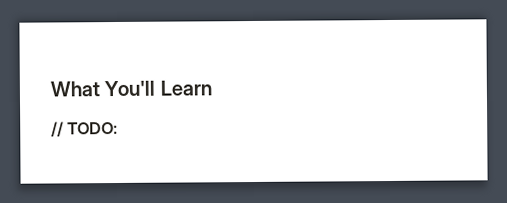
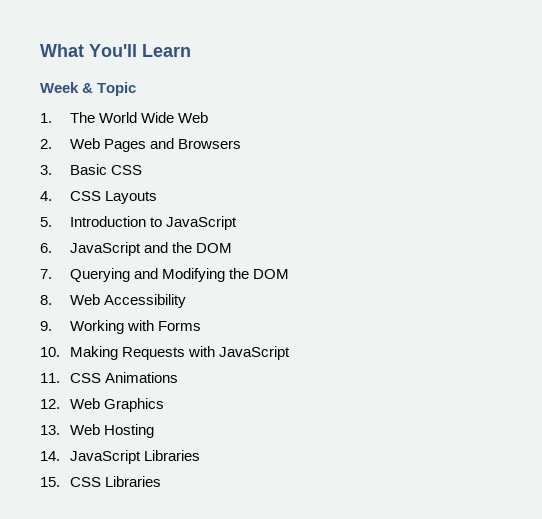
- // TODO:
+ Week & Topic
+ 1. The World Wide Web
+ 2. Web Pages and Browsers
+ 3. Basic CSS
+ 4. CSS Layouts
+ 5. Introduction to JavaScript
+ 6. JavaScript and the DOM
+ 7. Querying and Modifying the DOM
+ 8. Web Accessibility
+ 9. Working with Forms
+ 10. Making Requests with JavaScript
+ 11. CSS Animations
+ 12. Web Graphics
+ 13. Web Hosting
+ 14. JavaScript Libraries
+ 15. CSS Libraries

